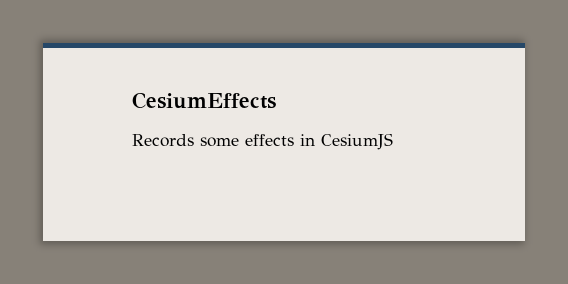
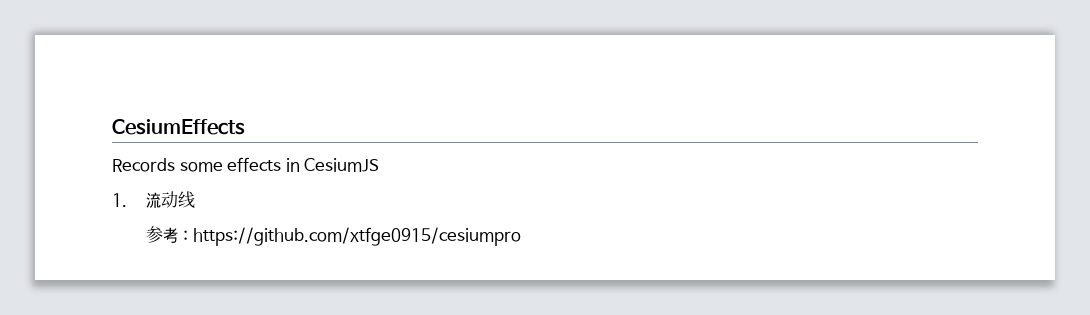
+ 1.流动线
+ 参考：https://github.com/xtfge0915/cesiumpro

